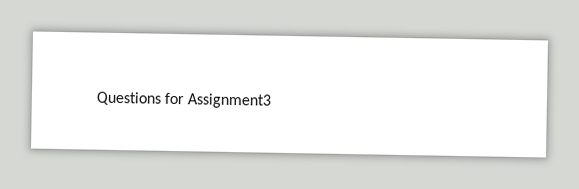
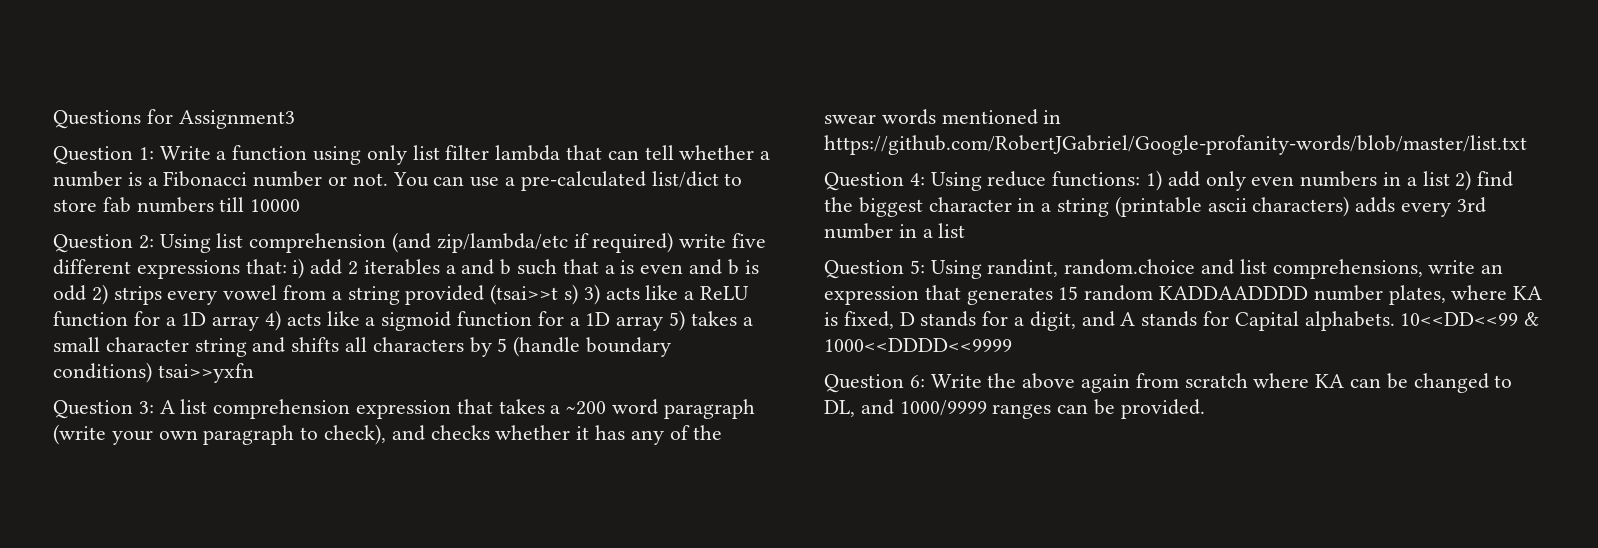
+ Question 1: Write a function using only list filter lambda that can tell whether a number is a Fibonacci number or not. You can use a pre-calculated list/dict to store fab numbers till 10000
+ Question 2: Using list comprehension (and zip/lambda/etc if required) write five different expressions that: i) add 2 iterables a and b such that a is even and b is odd 2) strips every vowel from a string provided (tsai>>t s) 3) acts like a ReLU function for a 1D array 4) acts like a sigmoid function for a 1D array 5) takes a small character string and shifts all characters by 5 (handle boundary conditions) tsai>>yxfn
+ Question 3: A list comprehension expression that takes a ~200 word paragraph (write your own paragraph to check), and checks whether it has any of the swear words mentioned in https://github.com/RobertJGabriel/Google-profanity-words/blob/master/list.txt
+ Question 4: Using reduce functions: 1) add only even numbers in a list 2) find the biggest character in a string (printable ascii characters) adds every 3rd number in a list
+ Question 5: Using randint, random.choice and list comprehensions, write an expression that generates 15 random KADDAADDDD number plates, where KA is fixed, D stands for a digit, and A stands for Capital alphabets. 10<<DD<<99 & 1000<<DDDD<<9999
+ Question 6: Write the above again from scratch where KA can be changed to DL, and 1000/9999 ranges can be provided.

